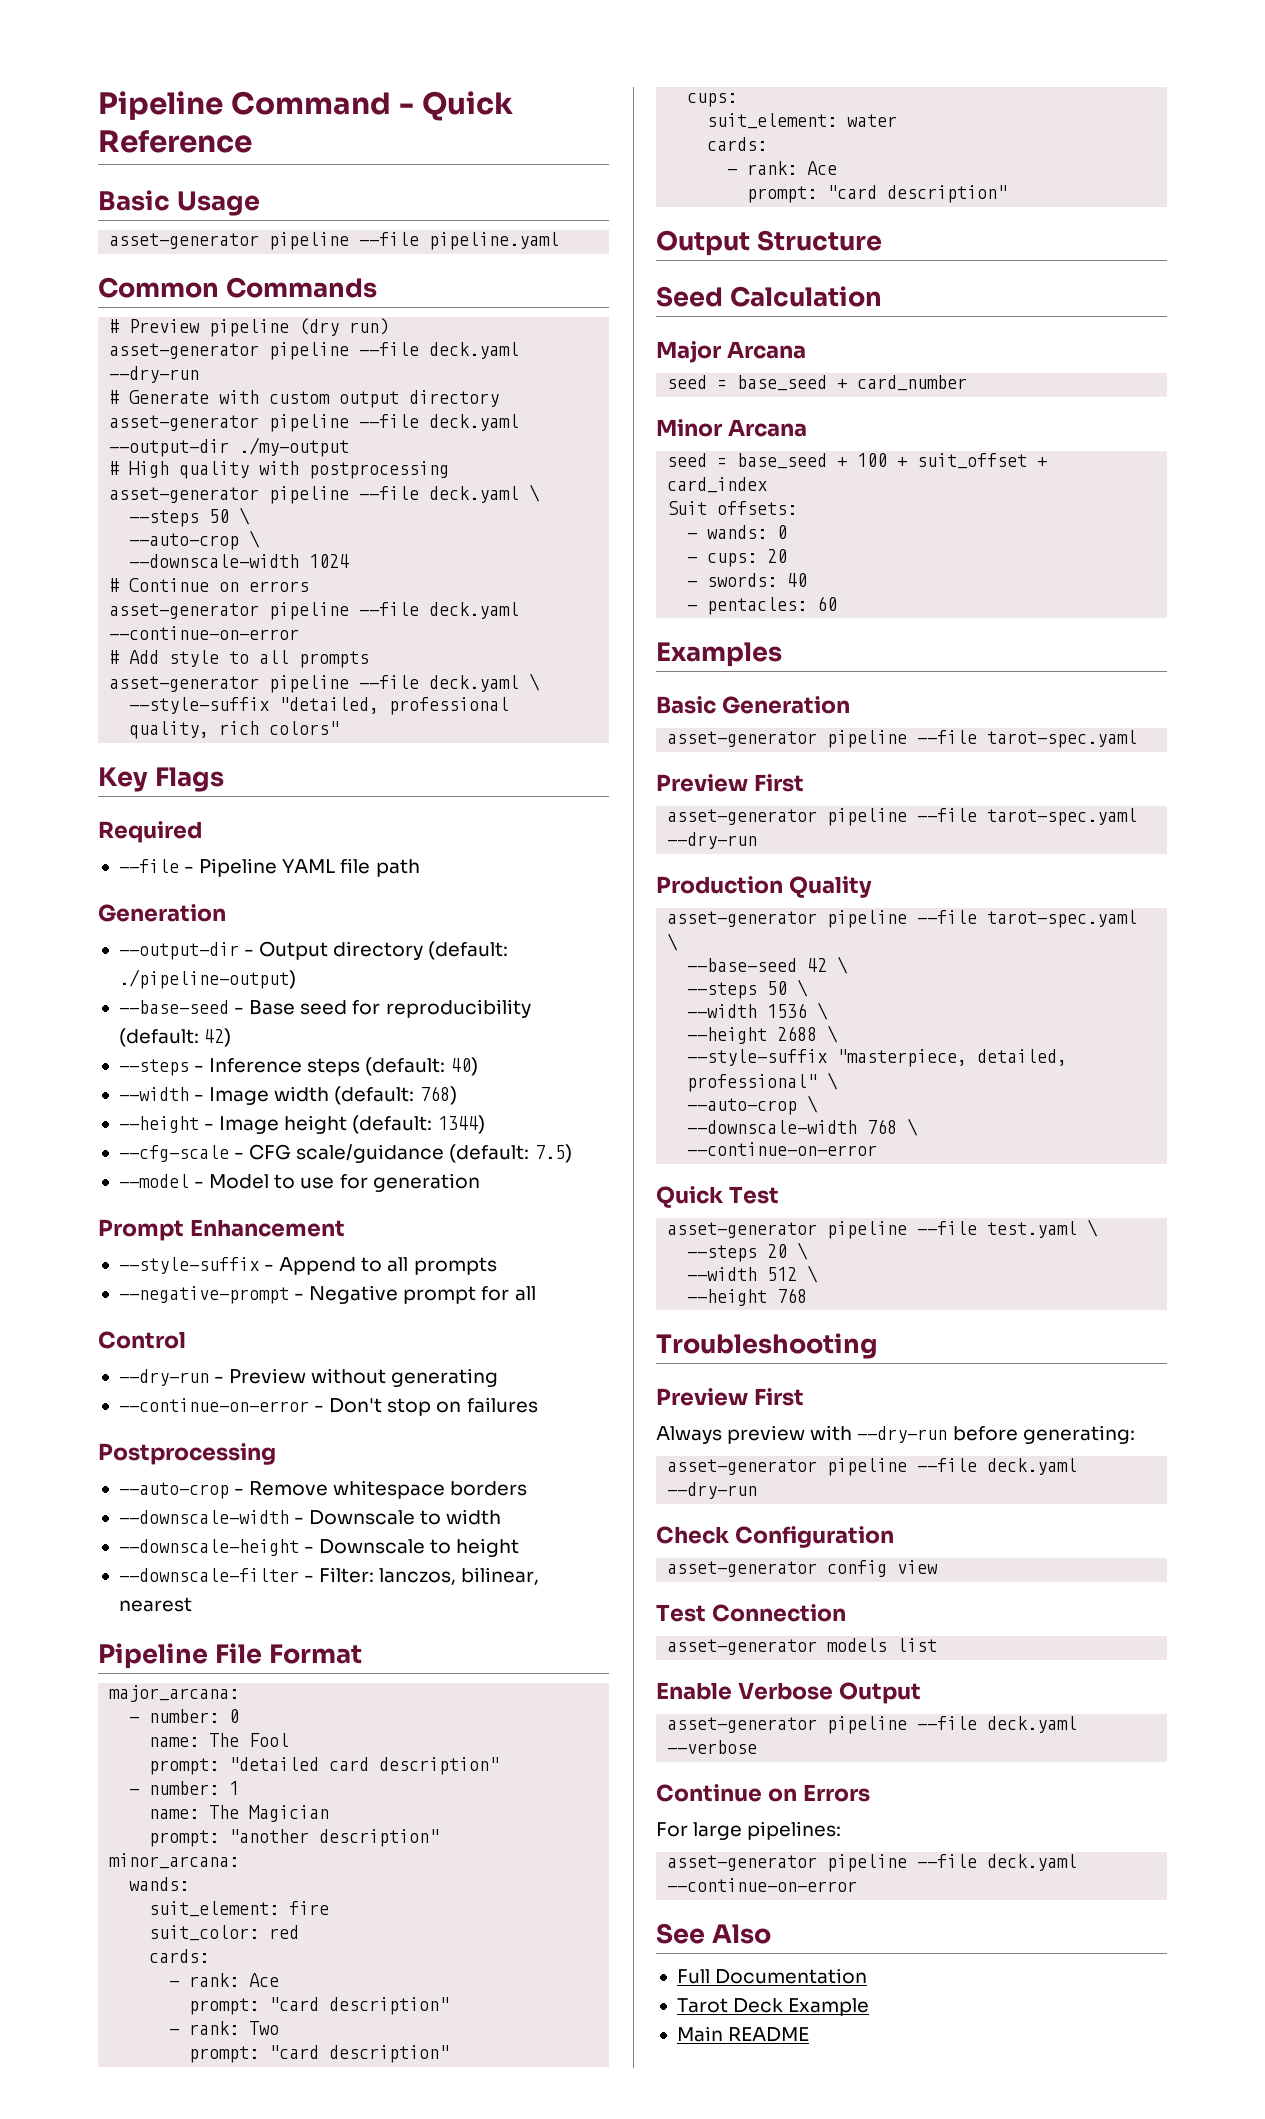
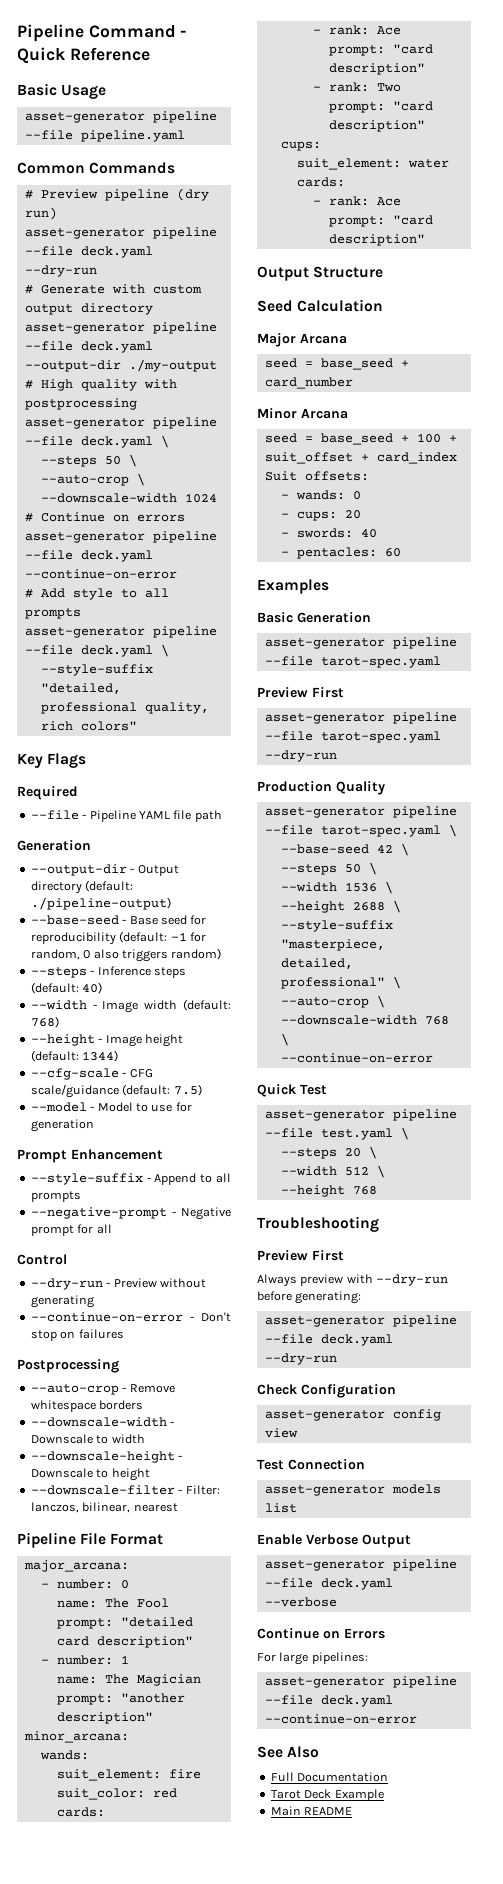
- --base-seed - Base seed for reproducibility (default: 42)
+ --base-seed - Base seed for reproducibility (default: -1 for random, 0 also triggers random)

